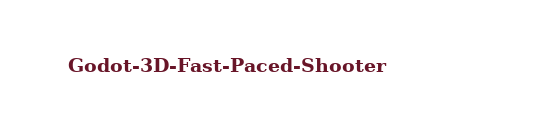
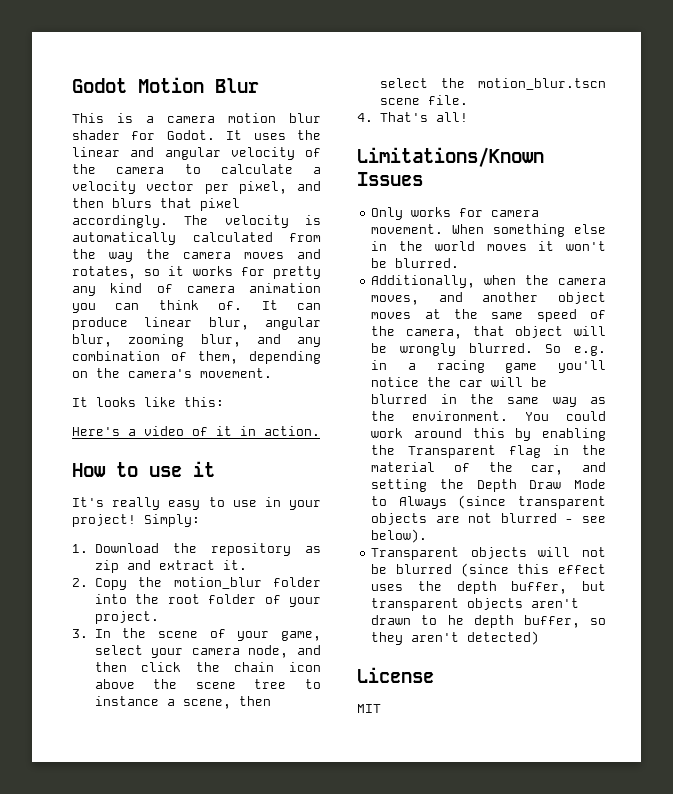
- Godot-3D-Fast-Paced-Shooter
+ Godot Motion Blur
+ This is a camera motion blur shader for Godot. It uses the linear and angular velocity of the camera to calculate a velocity vector per pixel, and then blurs that pixel accordingly. The velocity is automatically calculated from the way the camera moves and rotates, so it works for pretty any kind of camera animation you can think of. It can produce linear blur, angular blur, zooming blur, and any combination of them, depending on the camera's movement.
+ It looks like this:
+ Here's a video of it in action.
+ How to use it
+ It's really easy to use in your project! Simply:
+ 1. Download the repository as zip and extract it.
+ 2. Copy the motion_blur folder into the root folder of your project.
+ 3. In the scene of your game, select your camera node, and then click the chain icon above the scene tree to instance a scene, then select the motion_blur.tscn scene file.
+ 4. That's all!
+ Limitations/Known Issues
+ Only works for camera movement. When something else in the world moves it won't be blurred.
+ Additionally, when the camera moves, and another object moves at the same speed of the camera, that object will be wrongly blurred. So e.g. in a racing game you'll notice the car will be blurred in the same way as the environment. You could work around this by enabling the Transparent flag in the material of the car, and setting the Depth Draw Mode to Always (since transparent objects are not blurred - see below).
+ Transparent objects will not be blurred (since this effect uses the depth buffer, but transparent objects aren't drawn to he depth buffer, so they aren't detected)
+ License
+ MIT

